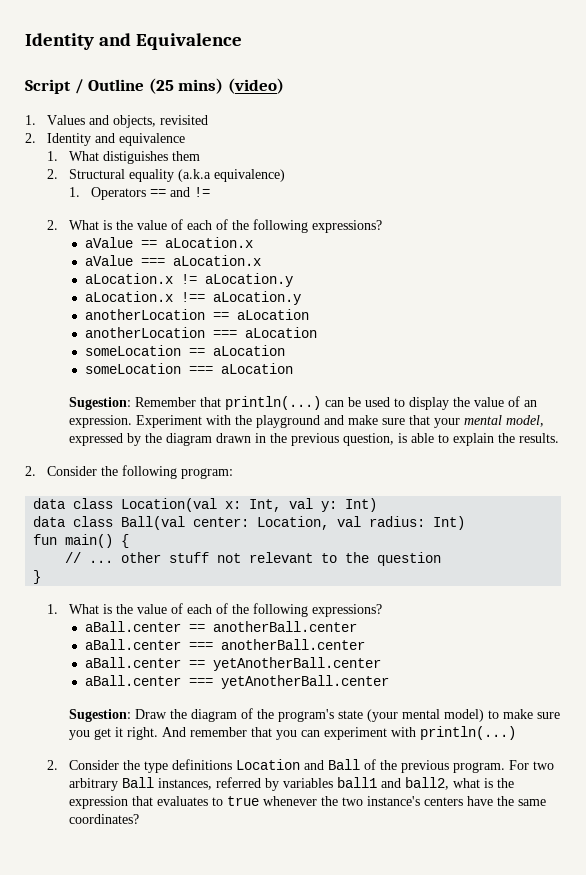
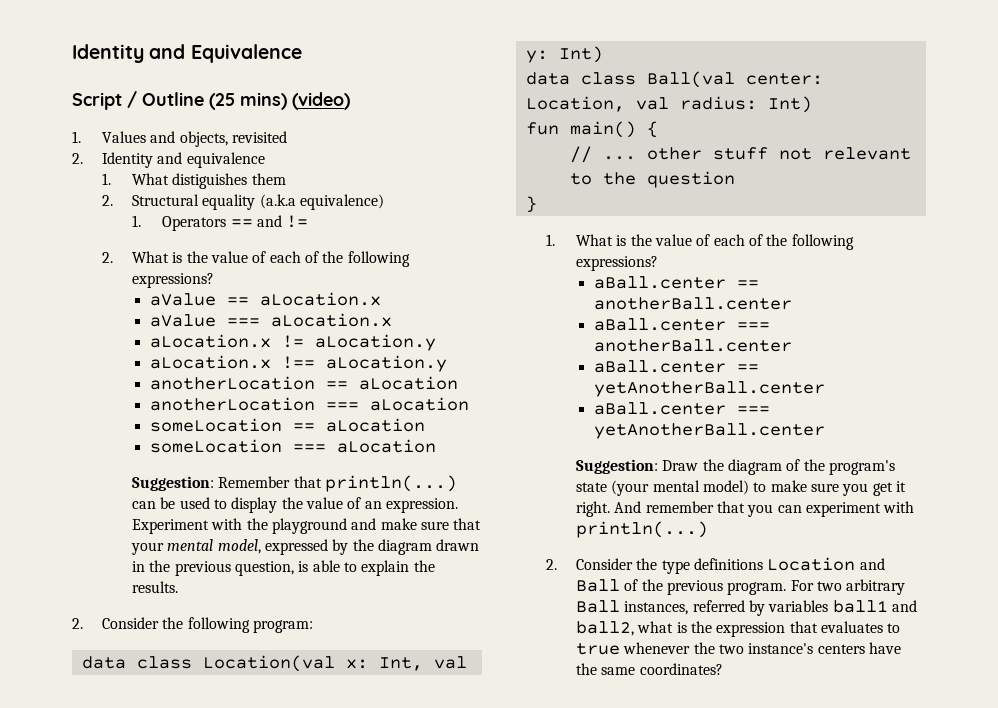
- Sugestion: Remember that println(...) can be used to display the value of an expression.
+ Suggestion: Remember that println(...) can be used to display the value of an expression.
- Sugestion: Draw the diagram of the program's state (your mental model) to make sure you get it right.
+ Suggestion: Draw the diagram of the program's state (your mental model) to make sure you get it right.

